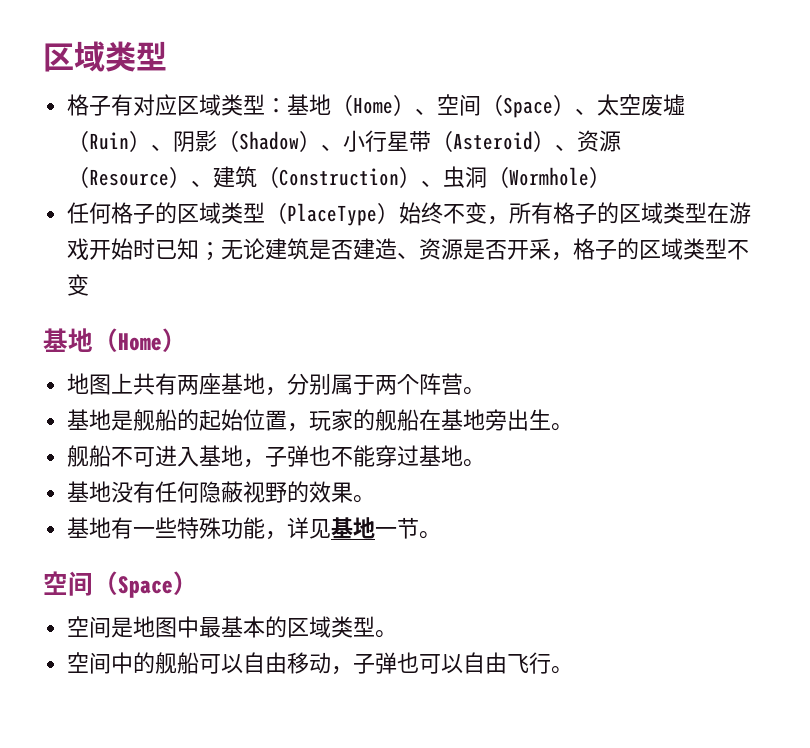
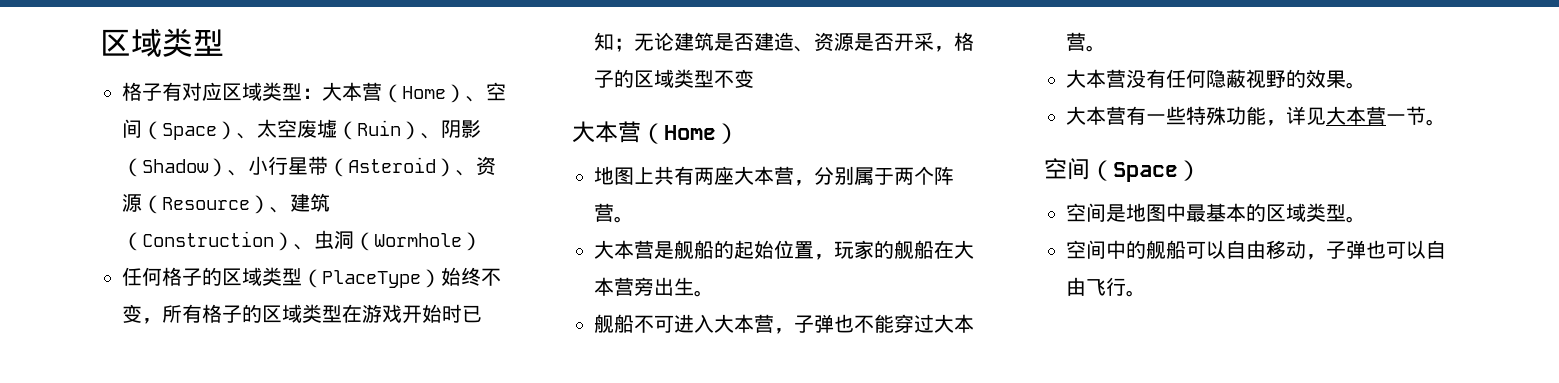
- 格子有对应区域类型：基地（Home）、空间（Space）、太空废墟（Ruin）、阴影（Shadow）、小行星带（Asteroid）、资源（Resource）、建筑（Construction）、虫洞（Wormhole）
+ 格子有对应区域类型：大本营（Home）、空间（Space）、太空废墟（Ruin）、阴影（Shadow）、小行星带（Asteroid）、资源（Resource）、建筑（Construction）、虫洞（Wormhole）
  任何格子的区域类型（PlaceType）始终不变，所有格子的区域类型在游戏开始时已知；无论建筑是否建造、资源是否开采，格子的区域类型不变
- 基地（Home）
+ 大本营（Home）
- 地图上共有两座基地，分别属于两个阵营。
+ 地图上共有两座大本营，分别属于两个阵营。
- 基地是舰船的起始位置，玩家的舰船在基地旁出生。
+ 大本营是舰船的起始位置，玩家的舰船在大本营旁出生。
- 舰船不可进入基地，子弹也不能穿过基地。
- 基地没有任何隐蔽视野的效果。
+ 舰船不可进入大本营，子弹也不能穿过大本营。
+ 大本营没有任何隐蔽视野的效果。
- 基地有一些特殊功能，详见基地一节。
+ 大本营有一些特殊功能，详见大本营一节。

